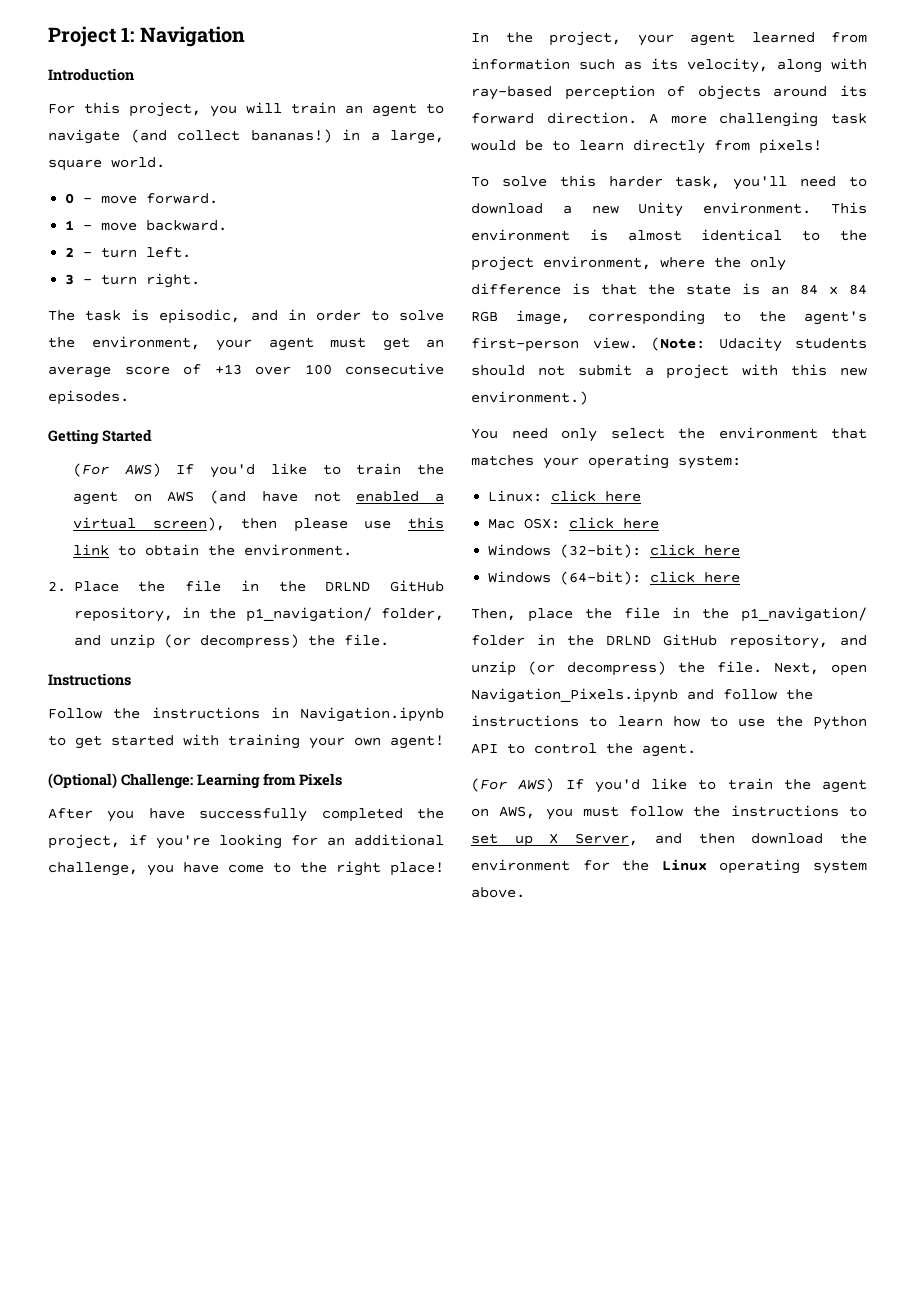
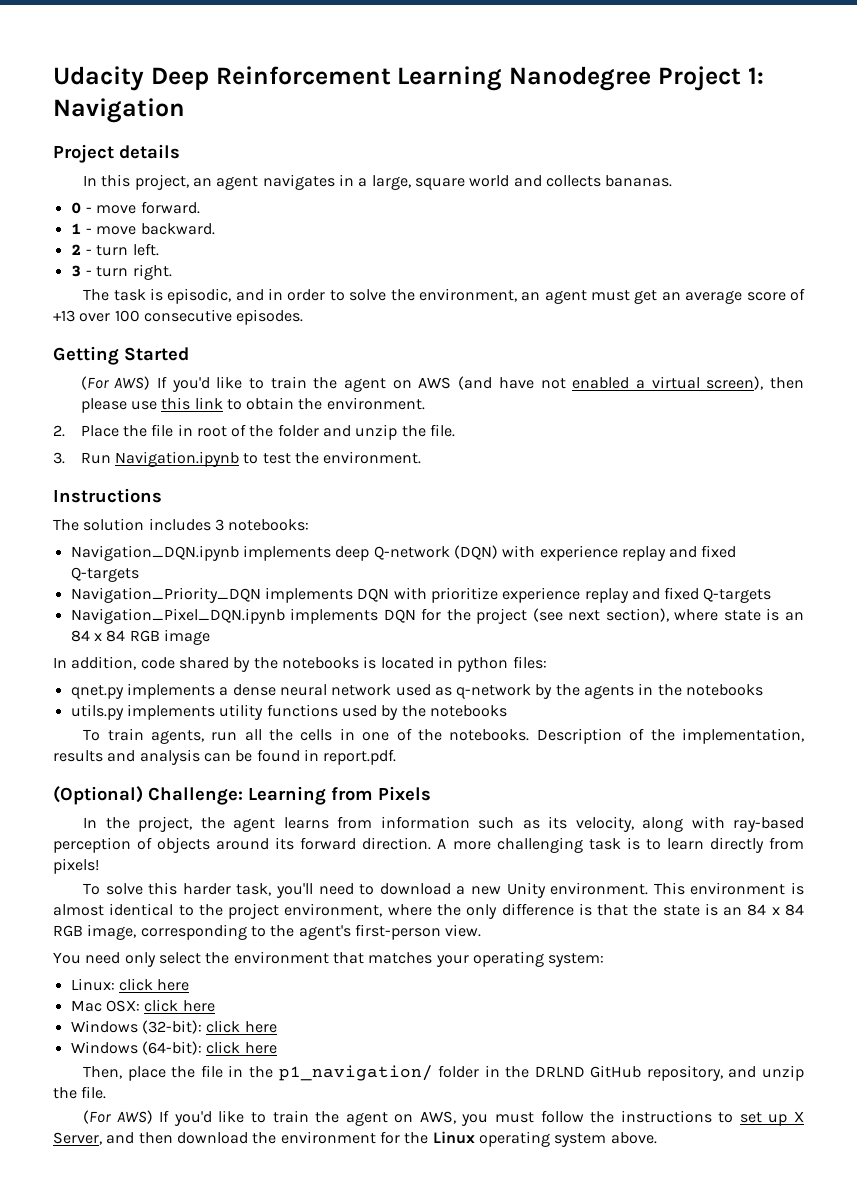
- Project 1: Navigation
- Introduction
- For this project, you will train an agent to navigate (and collect bananas!) in a large, square world.
+ Udacity Deep Reinforcement Learning Nanodegree Project 1: Navigation
+ Project details
+ In this project, an agent navigates in a large, square world and collects bananas.
- The task is episodic, and in order to solve the environment, your agent must get an average score of +13 over 100 consecutive episodes.
+ The task is episodic, and in order to solve the environment, an agent must get an average score of +13 over 100 consecutive episodes.
- 2. Place the file in the DRLND GitHub repository, in the p1_navigation/ folder, and unzip (or decompress) the file.
+ 2. Place the file in root of the folder and unzip the file.
+ 3. Run Navigation.ipynb to test the environment.
  Instructions
- Follow the instructions in Navigation.ipynb to get started with training your own agent!
+ The solution includes 3 notebooks:
+ Navigation_DQN.ipynb implements deep Q-network (DQN) with experience replay and fixed Q-targets
+ Navigation_Priority_DQN implements DQN with prioritize experience replay and fixed Q-targets
+ Navigation_Pixel_DQN.ipynb implements DQN for the project (see next section), where state is an 84 x 84 RGB image
+ In addition, code shared by the notebooks is located in python files:
+ qnet.py implements a dense neural network used as q-network by the agents in the notebooks
+ utils.py implements utility functions used by the notebooks
+ To train agents, run all the cells in one of the notebooks. Description of the implementation, results and analysis can be found in report.pdf.
- After you have successfully completed the project, if you're looking for an additional challenge, you have come to the right place! In the project, your agent learned from information such as its velocity, along with ray-based perception of objects around its forward direction.
+ In the project, the agent learns from information such as its velocity, along with ray-based perception of objects around its forward direction.
- A more challenging task would be to learn directly from pixels!
+ A more challenging task is to learn directly from pixels!
- (Note: Udacity students should not submit a project with this new environment.)
- Then, place the file in the p1_navigation/ folder in the DRLND GitHub repository, and unzip (or decompress) the file. Next, open Navigation_Pixels.ipynb and follow the instructions to learn how to use the Python API to control the agent.
+ Then, place the file in the p1_navigation/ folder in the DRLND GitHub repository, and unzip the file.

